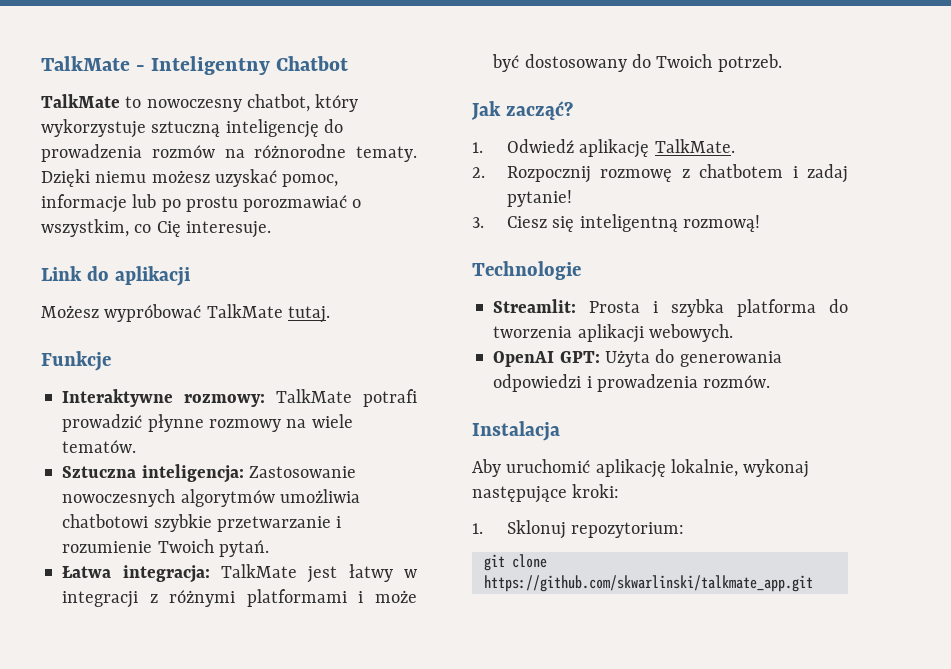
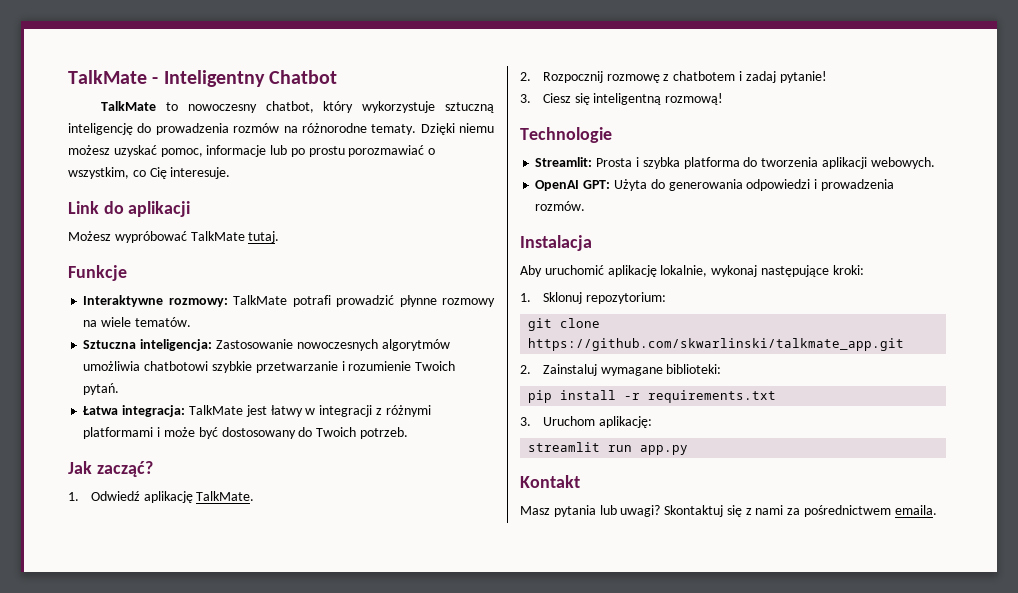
+ 2. Zainstaluj wymagane biblioteki:
+ pip install -r requirements.txt
+ 3. Uruchom aplikację:
+ streamlit run app.py
+ Kontakt
+ Masz pytania lub uwagi? Skontaktuj się z nami za pośrednictwem emaila.

